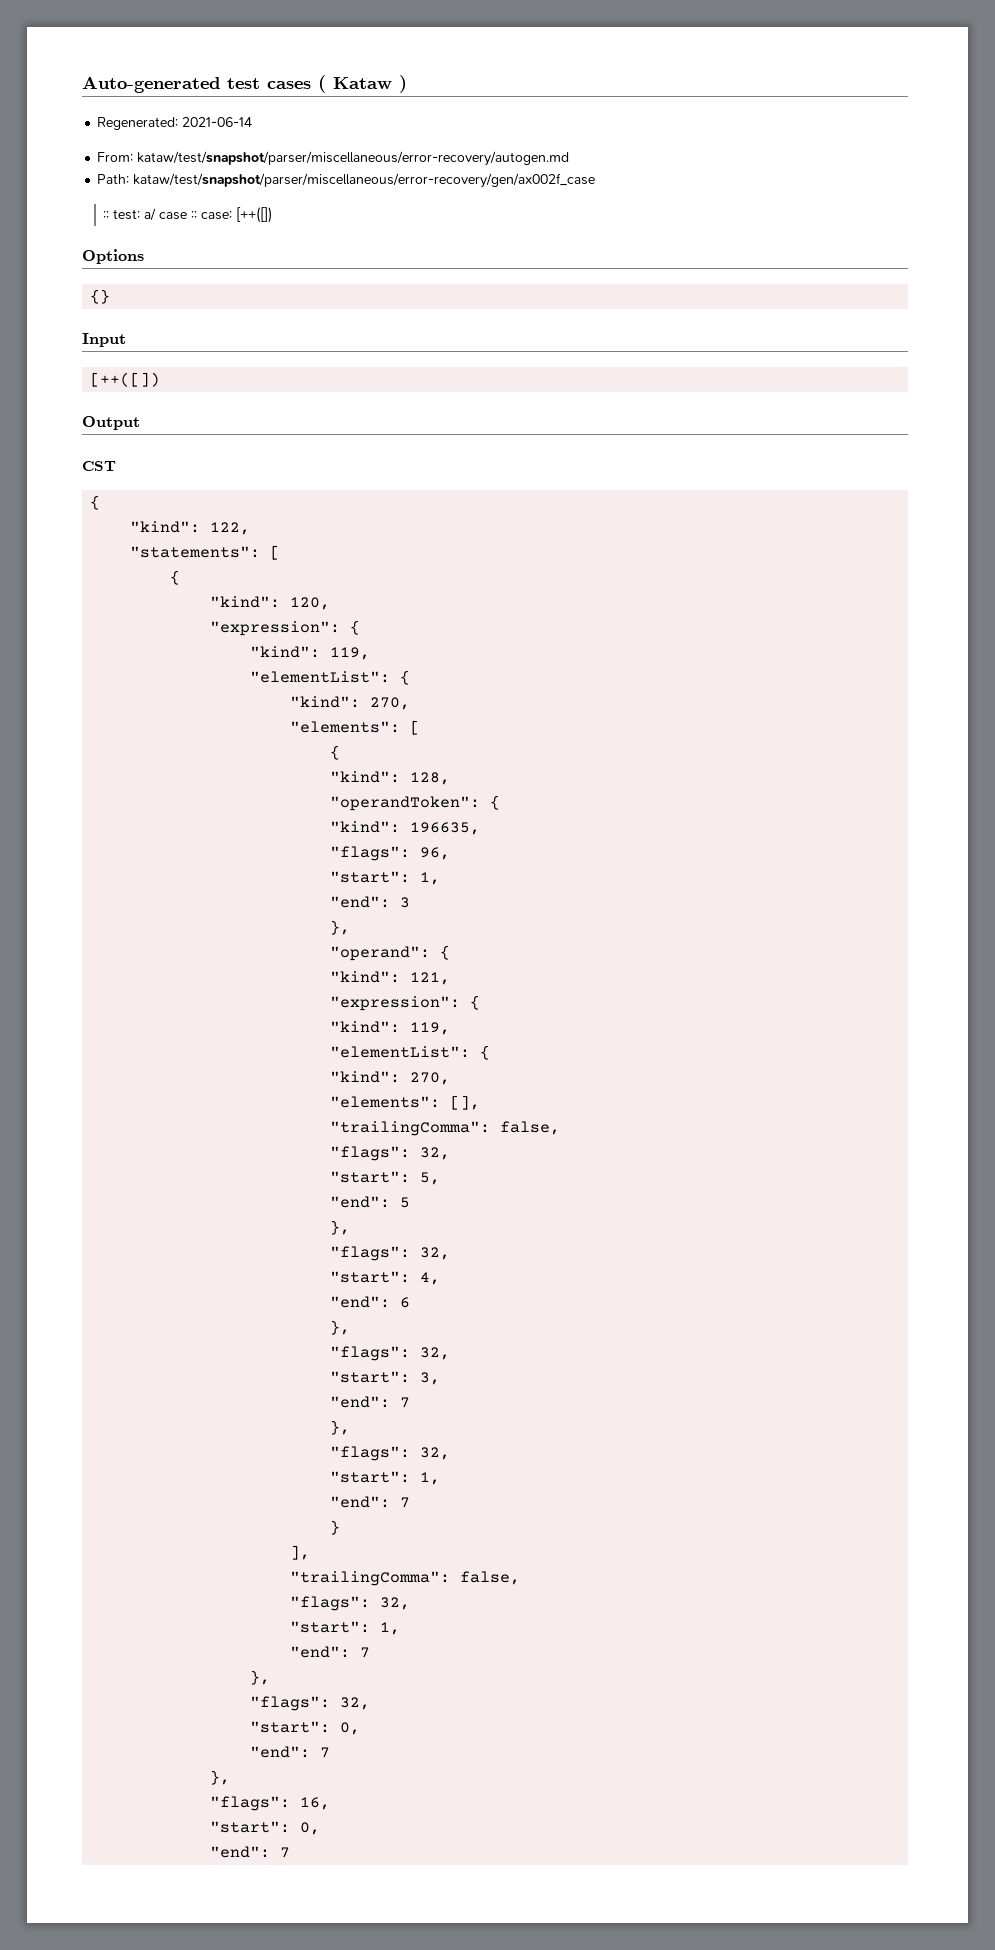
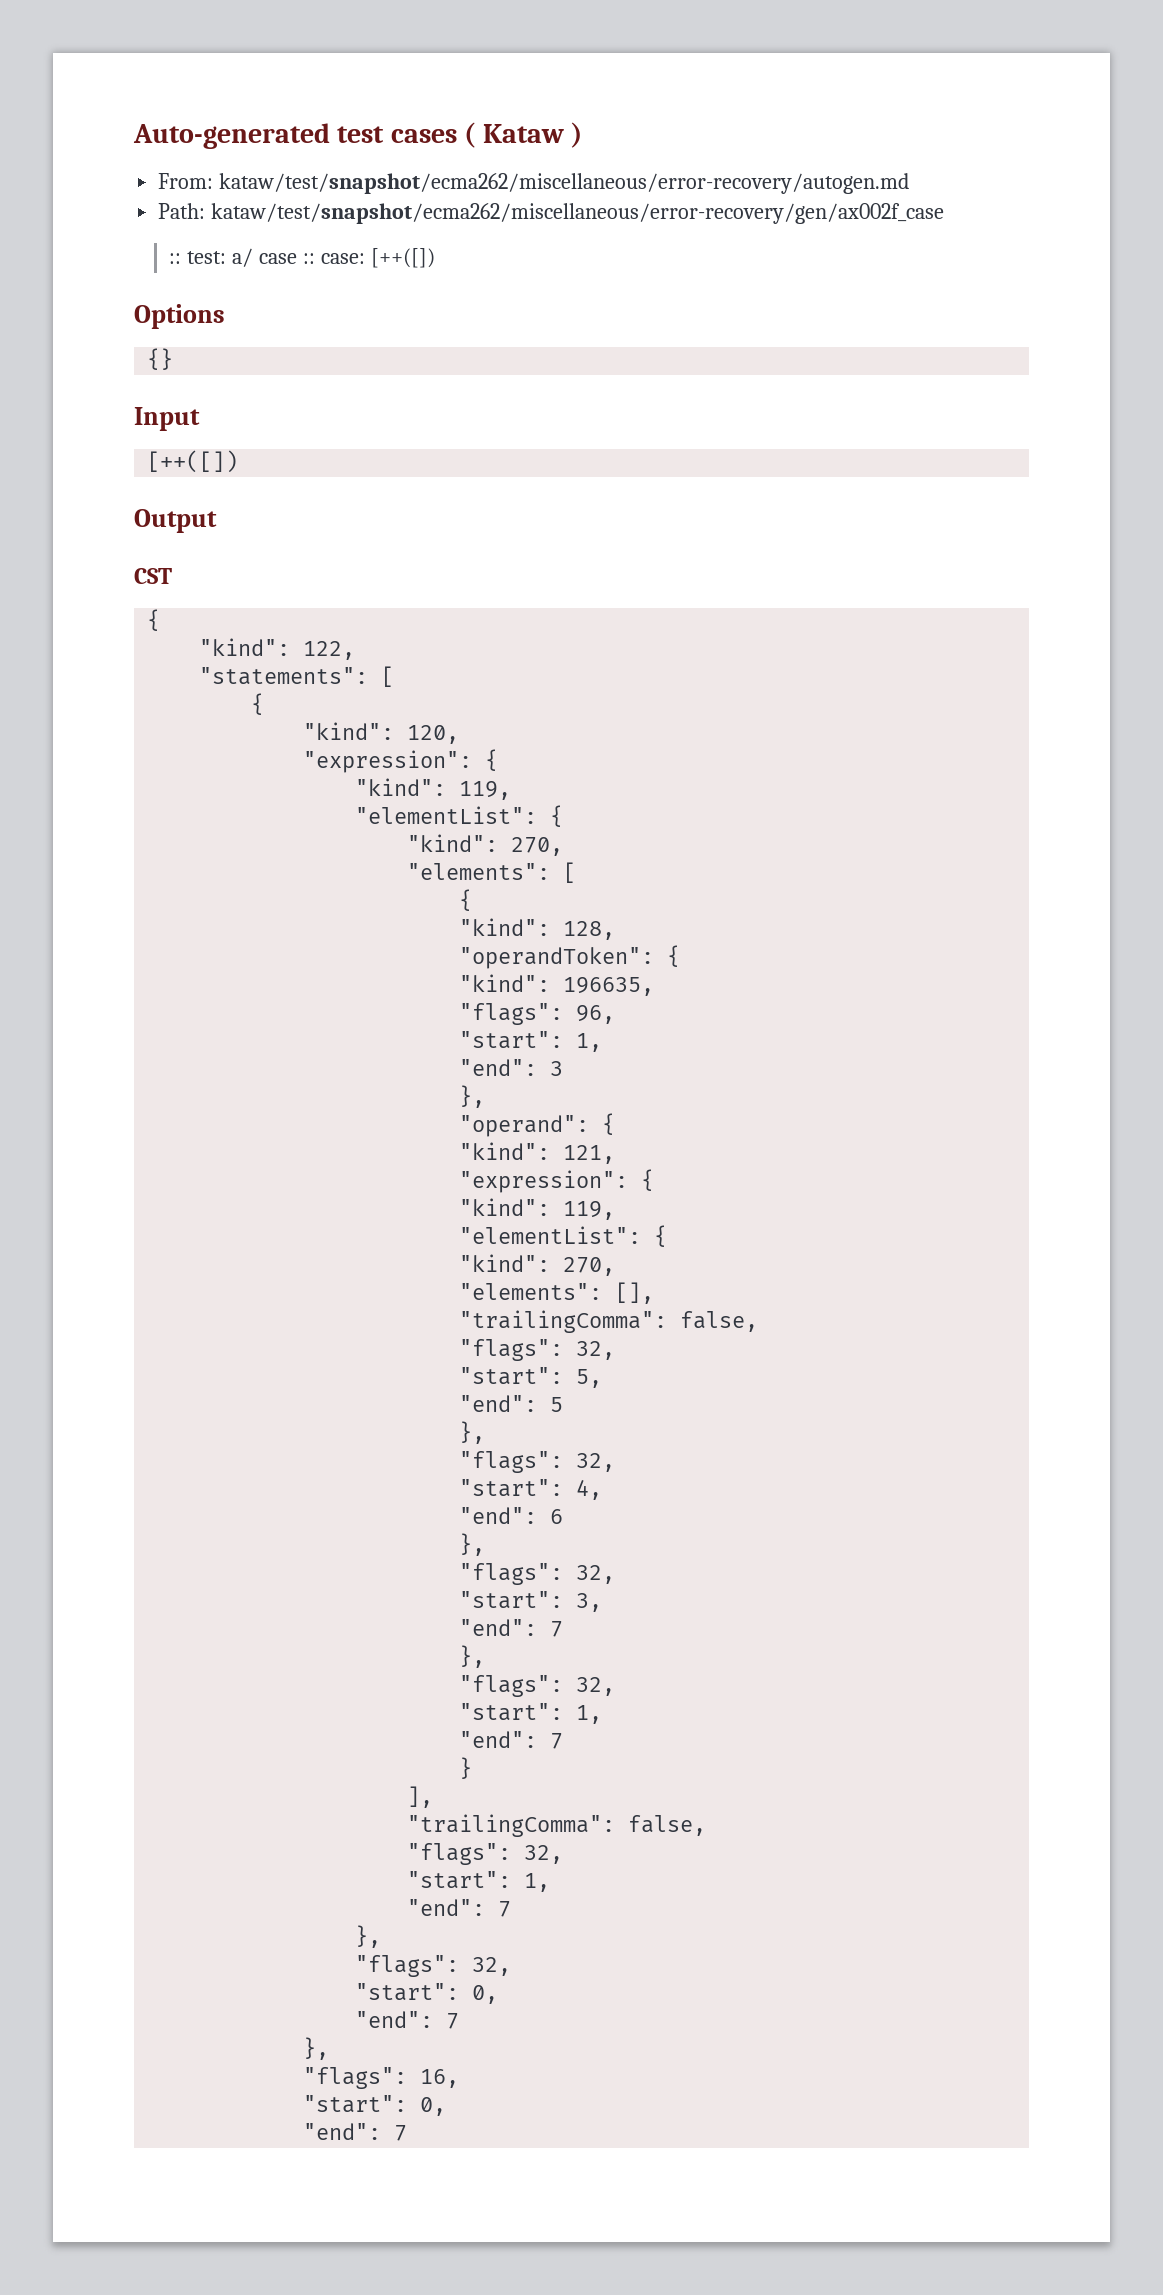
- Regenerated: 2021-06-14
- From: kataw/test/snapshot/parser/miscellaneous/error-recovery/autogen.md
+ From: kataw/test/snapshot/ecma262/miscellaneous/error-recovery/autogen.md
- Path: kataw/test/snapshot/parser/miscellaneous/error-recovery/gen/ax002f_case
+ Path: kataw/test/snapshot/ecma262/miscellaneous/error-recovery/gen/ax002f_case

